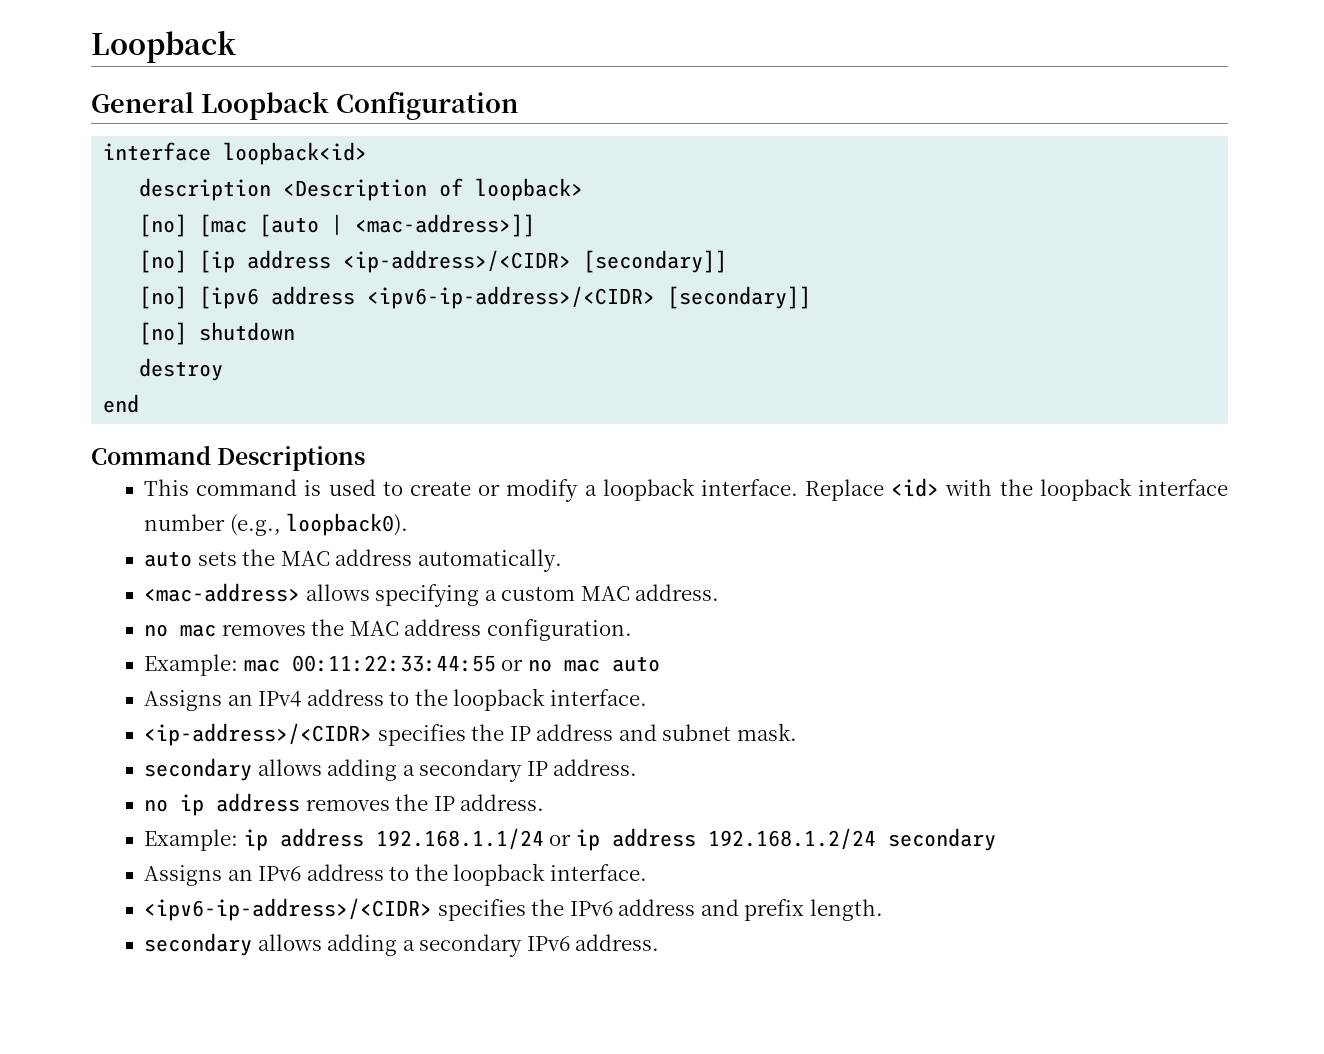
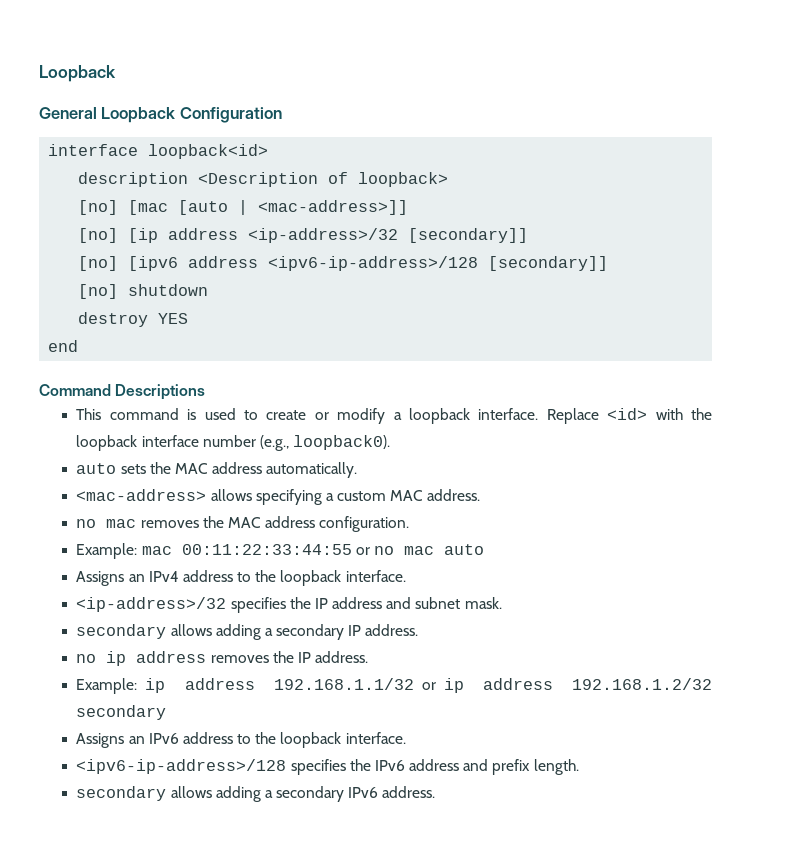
- [no] [ip address <ip-address>/<CIDR> [secondary]]
+ [no] [ip address <ip-address>/32 [secondary]]
- [no] [ipv6 address <ipv6-ip-address>/<CIDR> [secondary]]
+ [no] [ipv6 address <ipv6-ip-address>/128 [secondary]]
- destroy
+ destroy YES
- <ip-address>/<CIDR> specifies the IP address and subnet mask.
+ <ip-address>/32 specifies the IP address and subnet mask.
- Example: ip address 192.168.1.1/24 or ip address 192.168.1.2/24 secondary
+ Example: ip address 192.168.1.1/32 or ip address 192.168.1.2/32 secondary
- <ipv6-ip-address>/<CIDR> specifies the IPv6 address and prefix length.
+ <ipv6-ip-address>/128 specifies the IPv6 address and prefix length.

